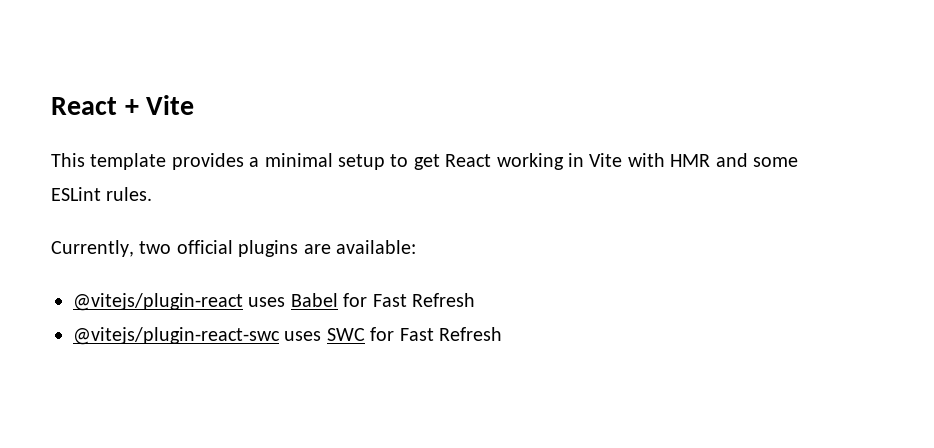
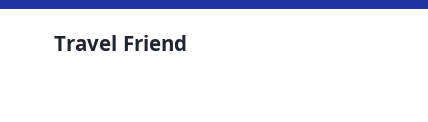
- React + Vite
- This template provides a minimal setup to get React working in Vite with HMR and some ESLint rules.
- Currently, two official plugins are available:
- @vitejs/plugin-react uses Babel for Fast Refresh
- @vitejs/plugin-react-swc uses SWC for Fast Refresh
+ Travel Friend

